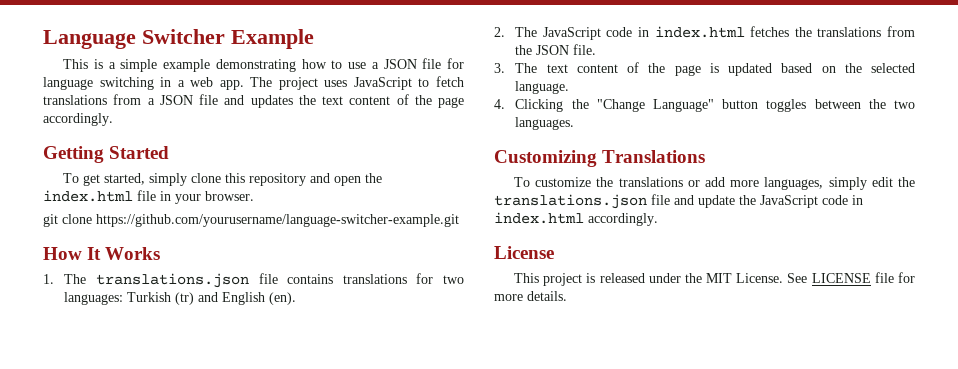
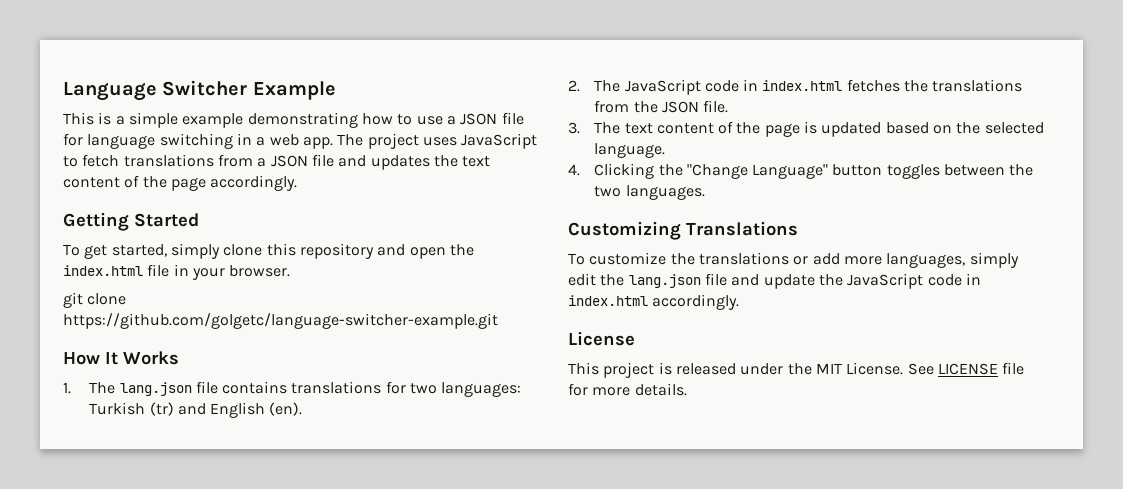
- git clone https://github.com/yourusername/language-switcher-example.git
+ git clone https://github.com/golgetc/language-switcher-example.git
- 1. The translations.json file contains translations for two languages: Turkish (tr) and English (en).
+ 1. The lang.json file contains translations for two languages: Turkish (tr) and English (en).
- To customize the translations or add more languages, simply edit the translations.json file and update the JavaScript code in index.html accordingly.
+ To customize the translations or add more languages, simply edit the lang.json file and update the JavaScript code in index.html accordingly.

